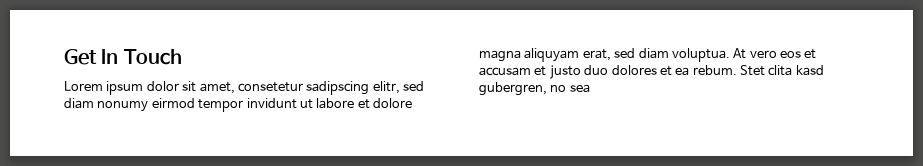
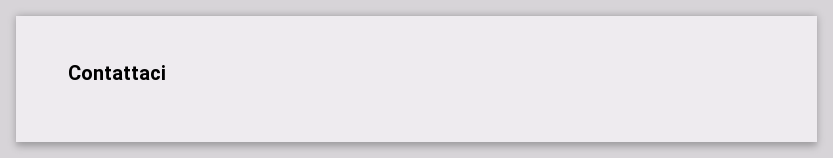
- Get In Touch
- Lorem ipsum dolor sit amet, consetetur sadipscing elitr, sed diam nonumy eirmod tempor invidunt ut labore et dolore magna aliquyam erat, sed diam voluptua. At vero eos et accusam et justo duo dolores et ea rebum. Stet clita kasd gubergren, no sea
+ Contattaci

